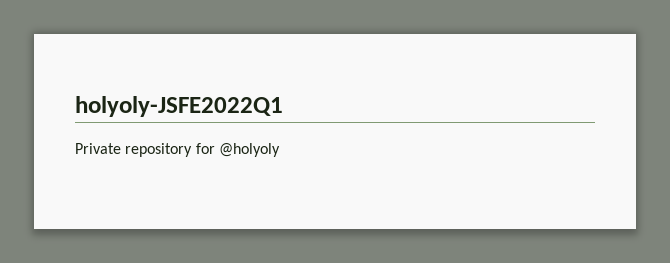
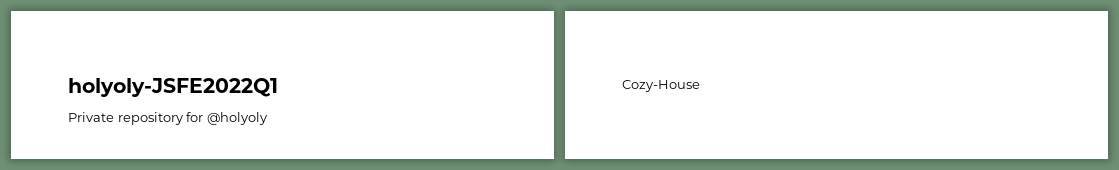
+ Cozy-House

